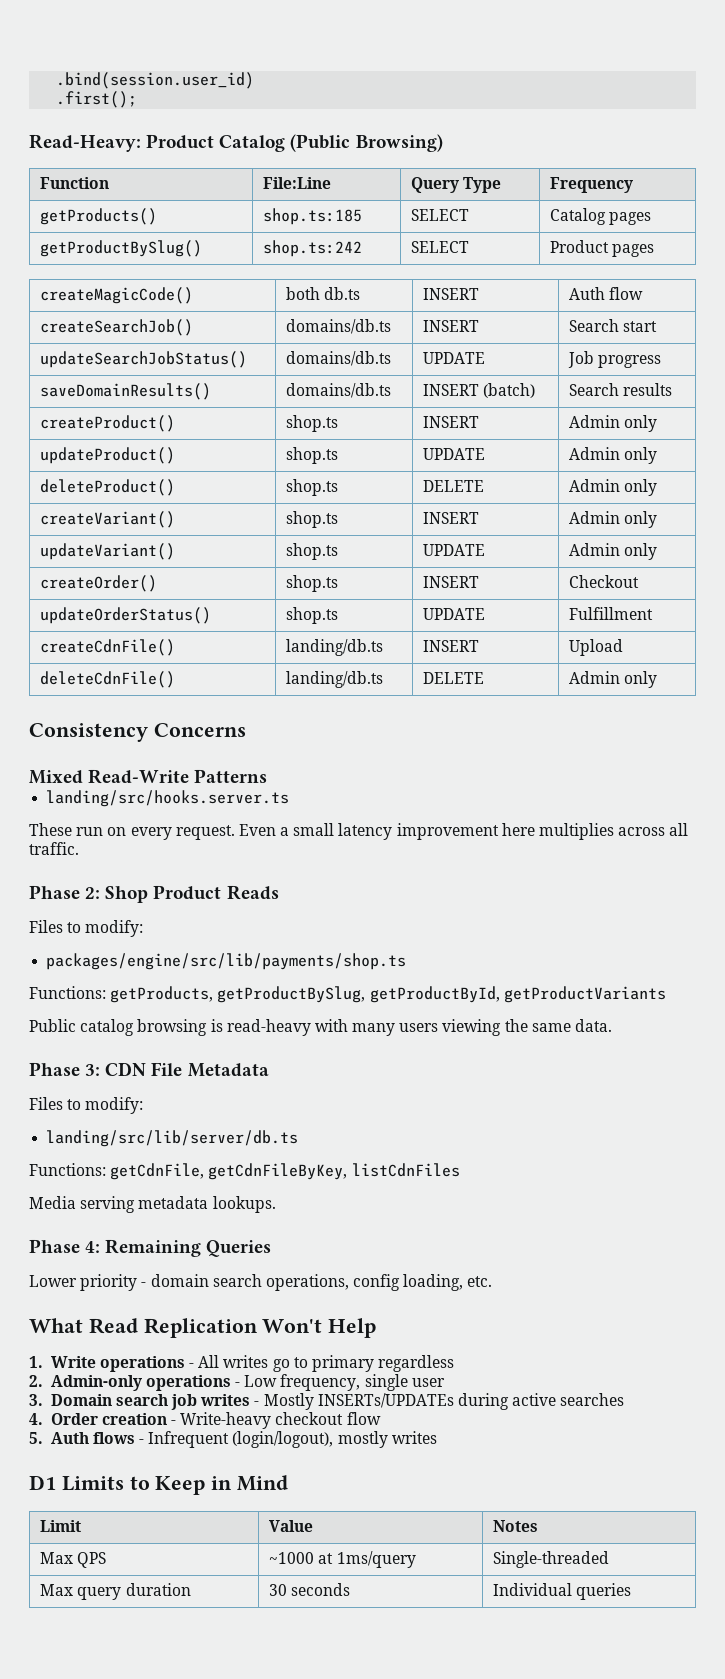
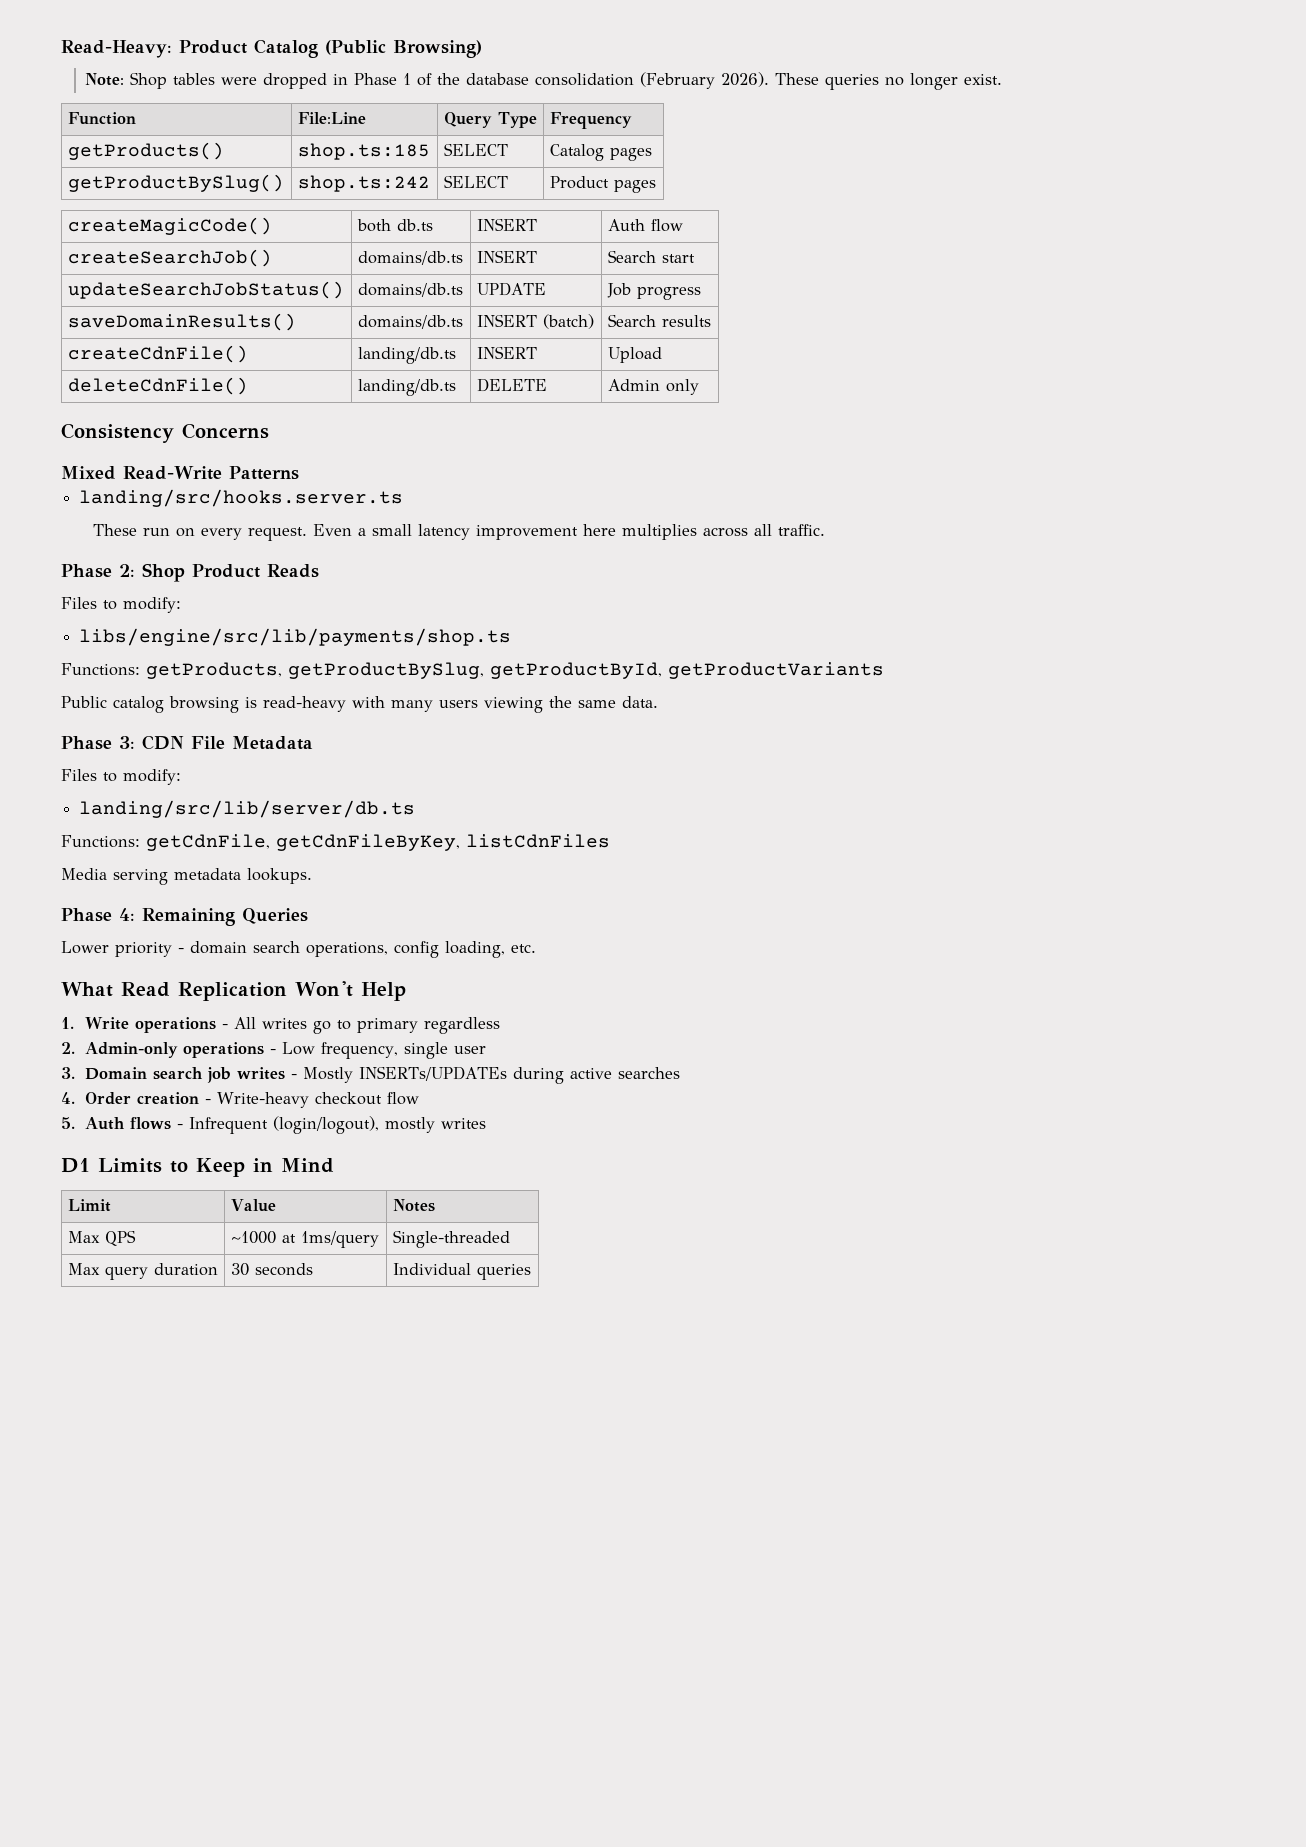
- .bind(session.user_id)
- .first();
+ Note: Shop tables were dropped in Phase 1 of the database consolidation (February 2026). These queries no longer exist.
- createProduct() | shop.ts | INSERT | Admin only
- updateProduct() | shop.ts | UPDATE | Admin only
- deleteProduct() | shop.ts | DELETE | Admin only
- createVariant() | shop.ts | INSERT | Admin only
- updateVariant() | shop.ts | UPDATE | Admin only
- createOrder() | shop.ts | INSERT | Checkout
- updateOrderStatus() | shop.ts | UPDATE | Fulfillment
- packages/engine/src/lib/payments/shop.ts
+ libs/engine/src/lib/payments/shop.ts

